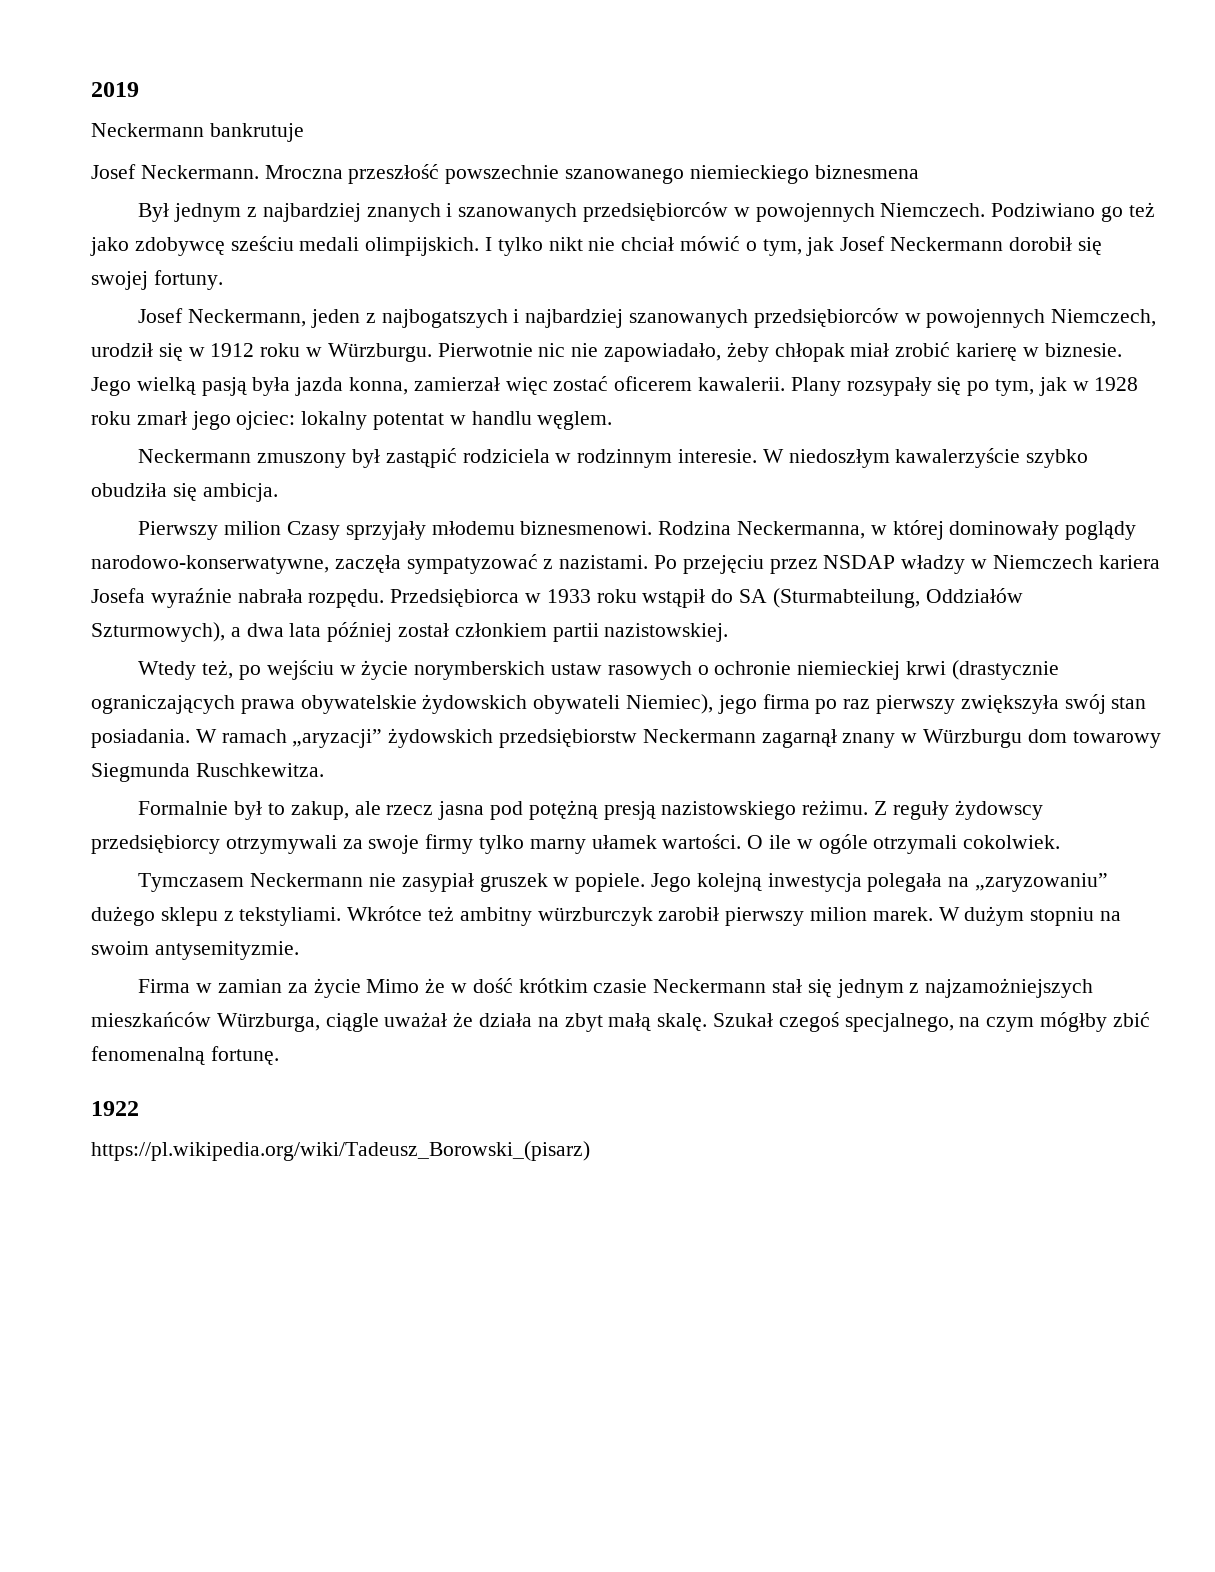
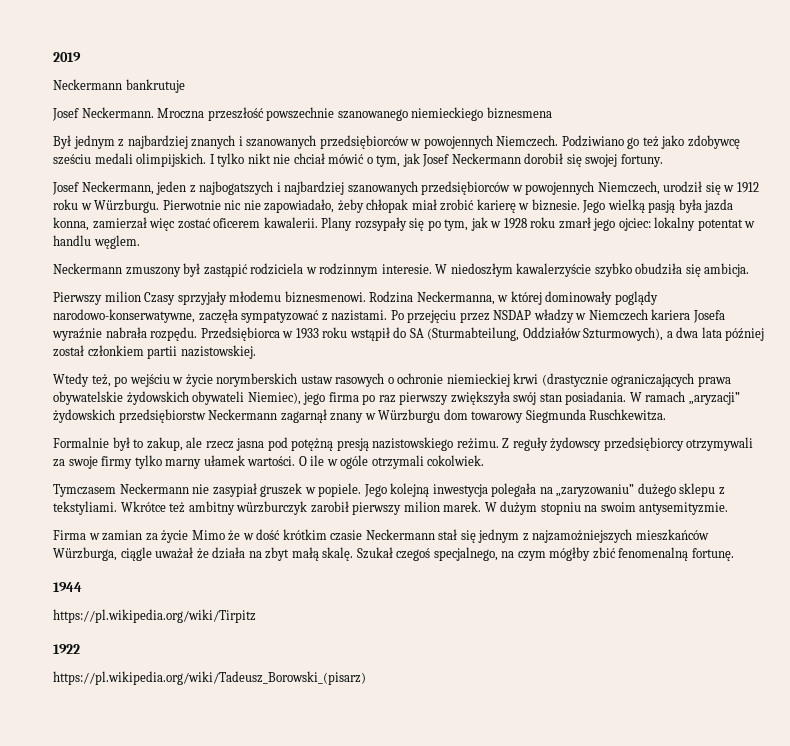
+ 1944
+ https://pl.wikipedia.org/wiki/Tirpitz

